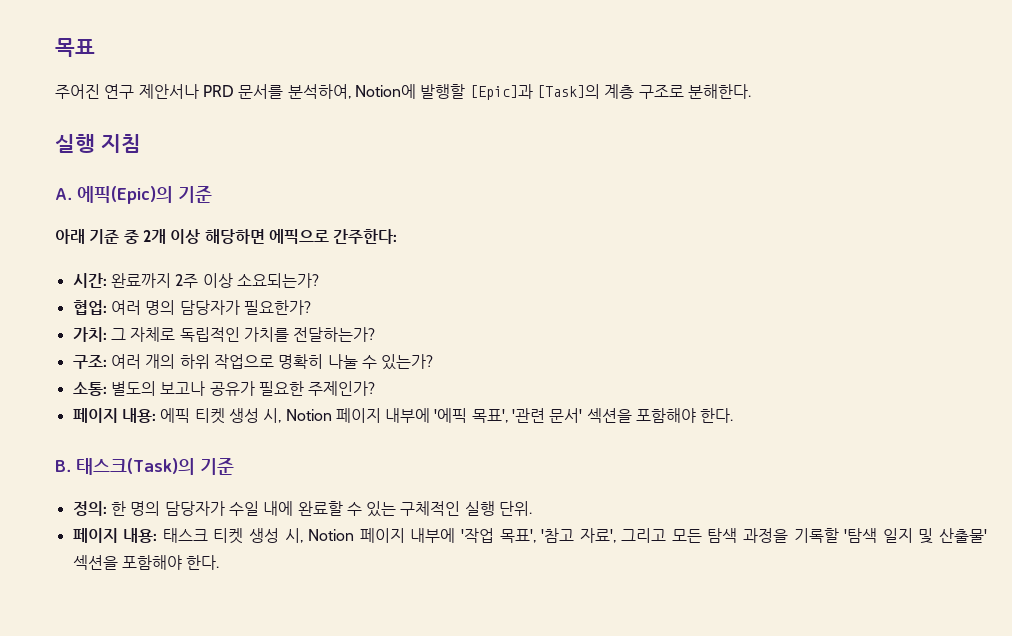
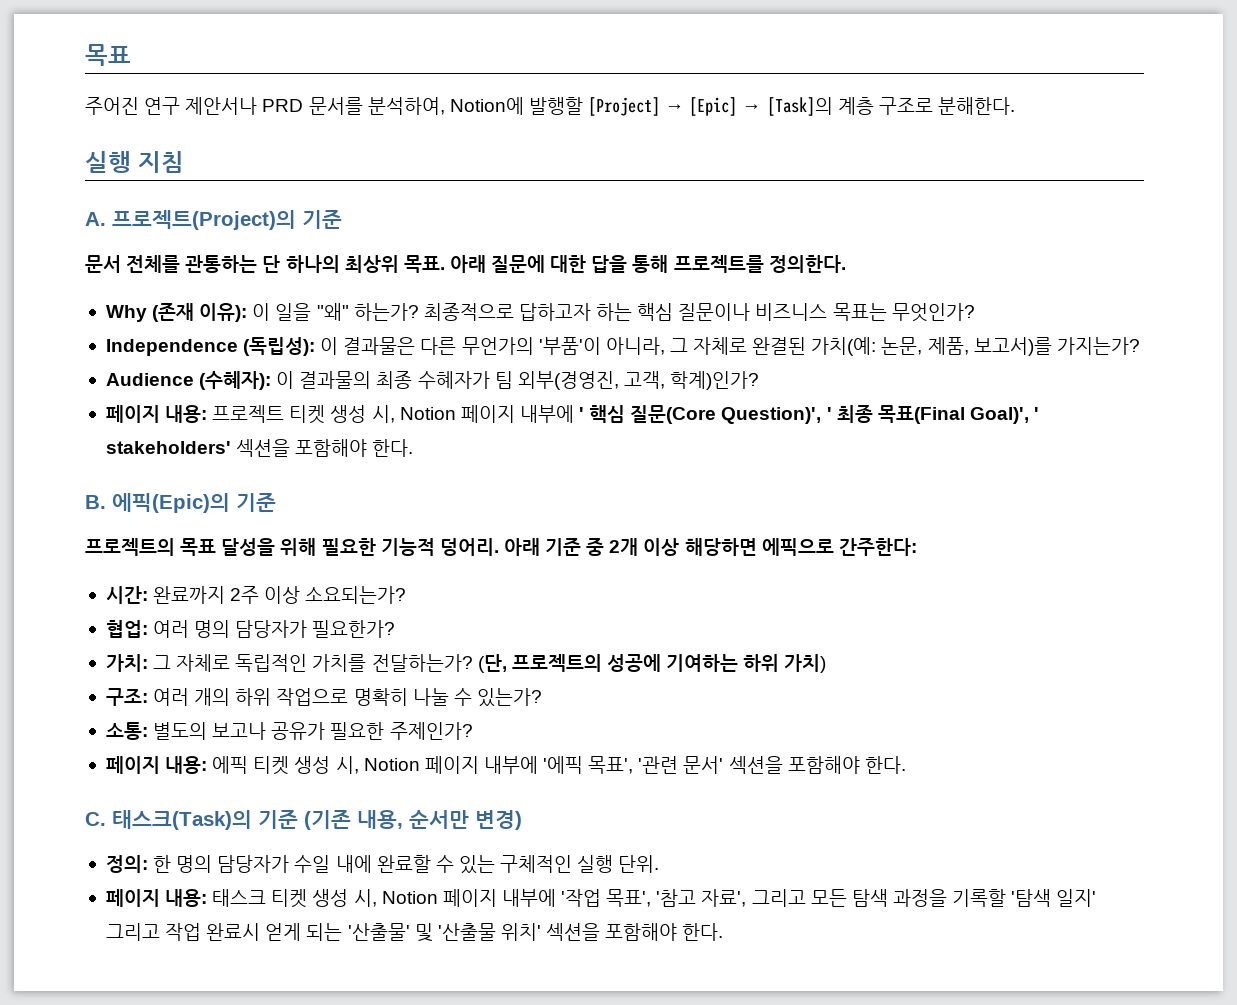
- 주어진 연구 제안서나 PRD 문서를 분석하여, Notion에 발행할 [Epic]과 [Task]의 계층 구조로 분해한다.
+ 주어진 연구 제안서나 PRD 문서를 분석하여, Notion에 발행할 [Project] → [Epic] → [Task]의 계층 구조로 분해한다.
- A. 에픽(Epic)의 기준
- 아래 기준 중 2개 이상 해당하면 에픽으로 간주한다:
+ A. 프로젝트(Project)의 기준
+ 문서 전체를 관통하는 단 하나의 최상위 목표. 아래 질문에 대한 답을 통해 프로젝트를 정의한다.
+ Why (존재 이유): 이 일을 "왜" 하는가? 최종적으로 답하고자 하는 핵심 질문이나 비즈니스 목표는 무엇인가?
+ Independence (독립성): 이 결과물은 다른 무언가의 '부품'이 아니라, 그 자체로 완결된 가치(예: 논문, 제품, 보고서)를 가지는가?
+ Audience (수혜자): 이 결과물의 최종 수혜자가 팀 외부(경영진, 고객, 학계)인가?
+ 페이지 내용: 프로젝트 티켓 생성 시, Notion 페이지 내부에 ' 핵심 질문(Core Question)', ' 최종 목표(Final Goal)', ' stakeholders' 섹션을 포함해야 한다.
+ B. 에픽(Epic)의 기준
+ 프로젝트의 목표 달성을 위해 필요한 기능적 덩어리. 아래 기준 중 2개 이상 해당하면 에픽으로 간주한다:
+ (단, 프로젝트의 성공에 기여하는 하위 가치)
- B. 태스크(Task)의 기준
+ C. 태스크(Task)의 기준 (기존 내용, 순서만 변경)
- 페이지 내용: 태스크 티켓 생성 시, Notion 페이지 내부에 '작업 목표', '참고 자료', 그리고 모든 탐색 과정을 기록할 '탐색 일지 및 산출물' 섹션을 포함해야 한다.
+ 페이지 내용: 태스크 티켓 생성 시, Notion 페이지 내부에 '작업 목표', '참고 자료', 그리고 모든 탐색 과정을 기록할 '탐색 일지' 그리고 작업 완료시 얻게 되는 '산출물' 및 '산출물 위치' 섹션을 포함해야 한다.

